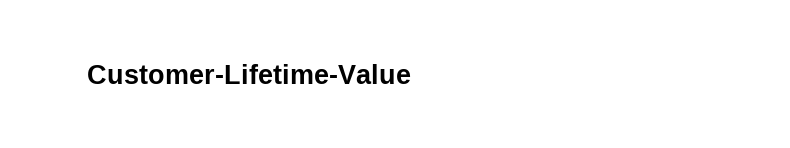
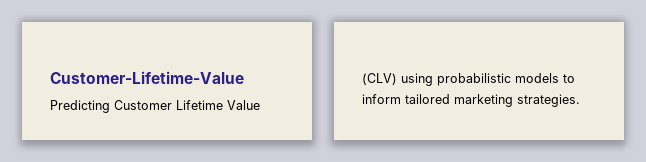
+ Predicting Customer Lifetime Value (CLV) using probabilistic models to inform tailored marketing strategies.

